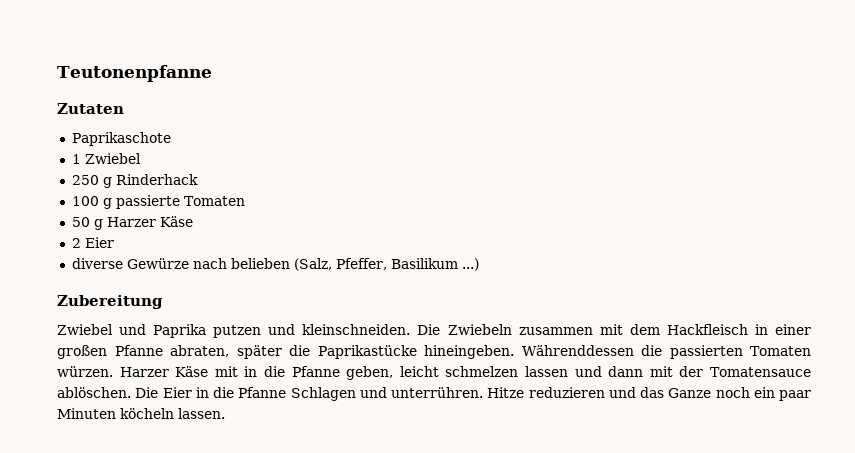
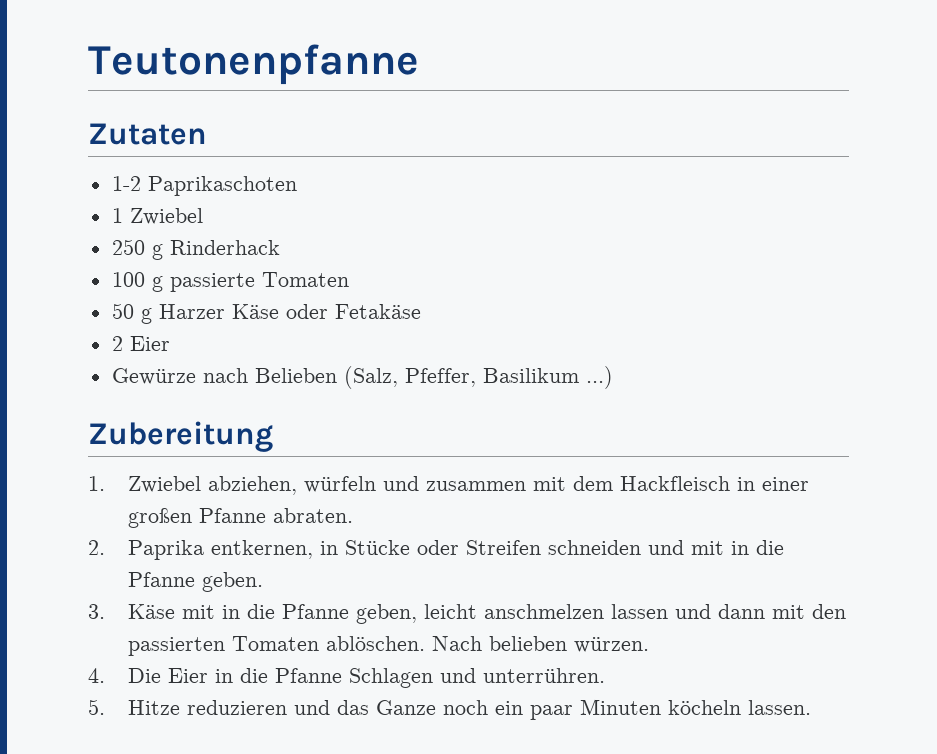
- Paprikaschote
+ 1-2 Paprikaschoten
- 50 g Harzer Käse
+ 50 g Harzer Käse oder Fetakäse
- diverse Gewürze nach belieben (Salz, Pfeffer, Basilikum ...)
+ Gewürze nach Belieben (Salz, Pfeffer, Basilikum ...)
- Zwiebel und Paprika putzen und kleinschneiden. Die Zwiebeln zusammen mit dem Hackfleisch in einer großen Pfanne abraten, später die Paprikastücke hineingeben. Währenddessen die passierten Tomaten würzen. Harzer Käse mit in die Pfanne geben, leicht schmelzen lassen und dann mit der Tomatensauce ablöschen. Die Eier in die Pfanne Schlagen und unterrühren. Hitze reduzieren und das Ganze noch ein paar Minuten köcheln lassen.
+ 1. Zwiebel abziehen, würfeln und zusammen mit dem Hackfleisch in einer großen Pfanne abraten.
+ 2. Paprika entkernen, in Stücke oder Streifen schneiden und mit in die Pfanne geben.
+ 3. Käse mit in die Pfanne geben, leicht anschmelzen lassen und dann mit den passierten Tomaten ablöschen. Nach belieben würzen.
+ 4. Die Eier in die Pfanne Schlagen und unterrühren.
+ 5. Hitze reduzieren und das Ganze noch ein paar Minuten köcheln lassen.

